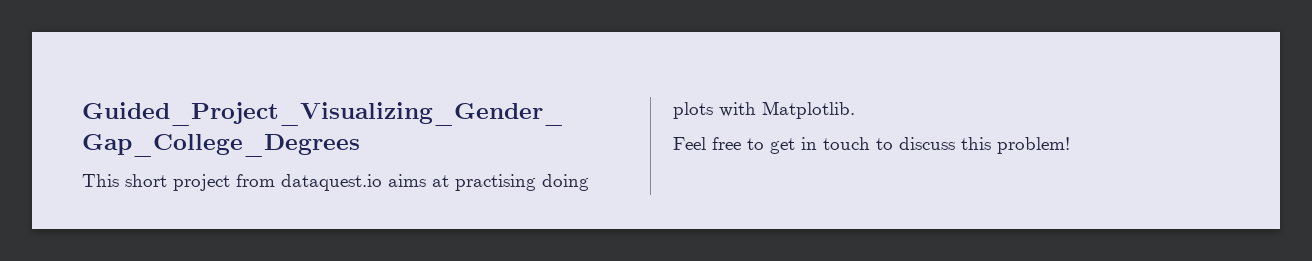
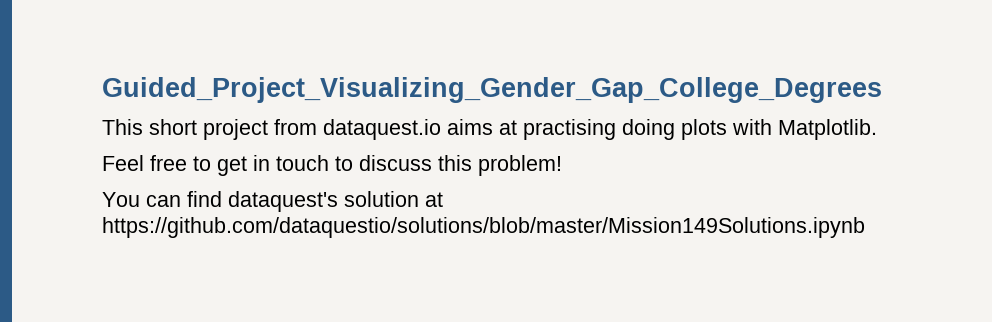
+ You can find dataquest's solution at https://github.com/dataquestio/solutions/blob/master/Mission149Solutions.ipynb

